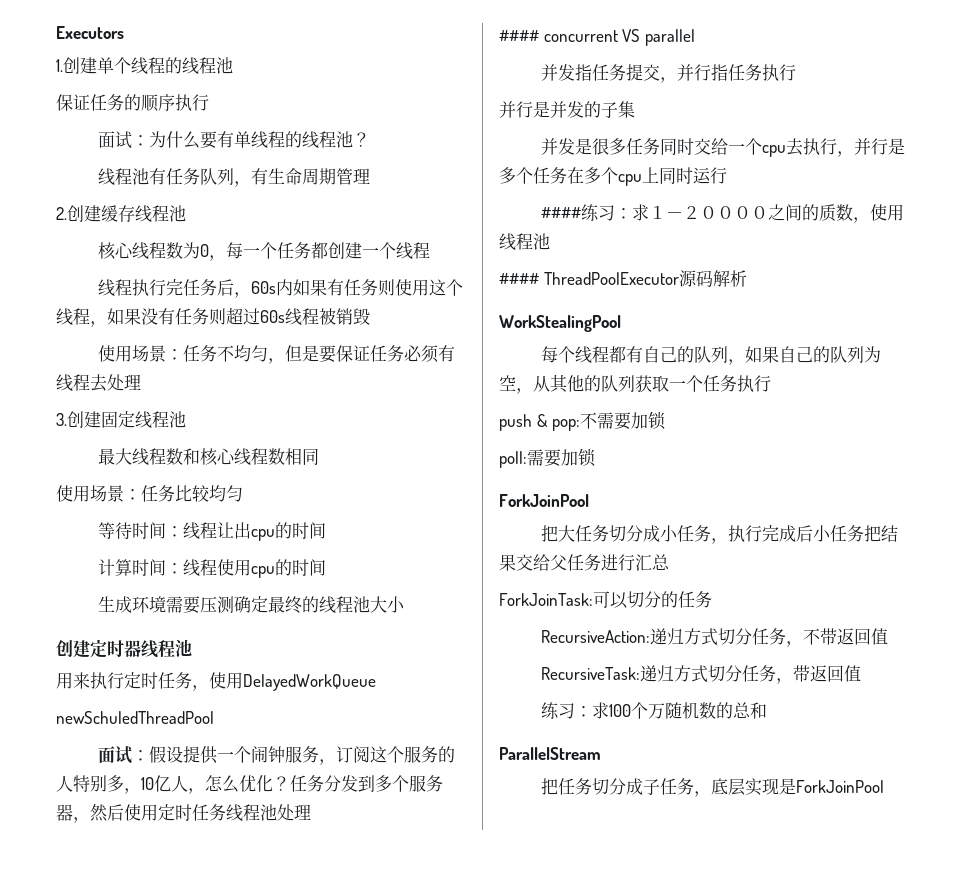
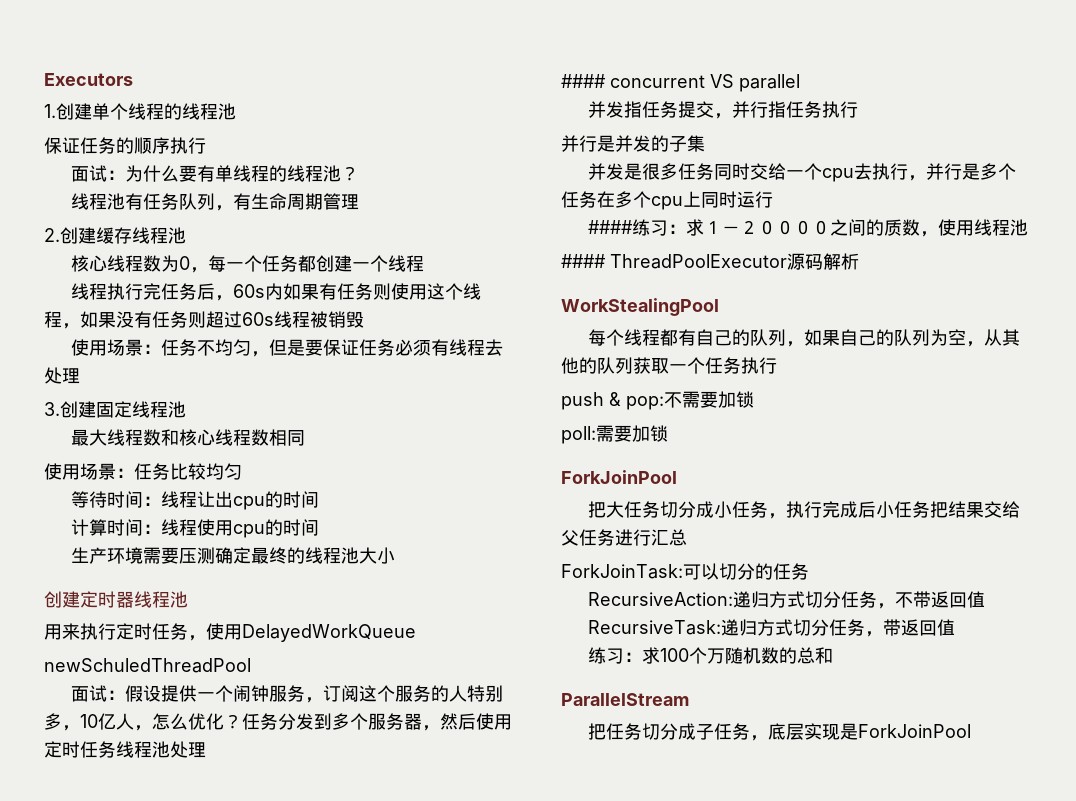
- 生成环境需要压测确定最终的线程池大小
+ 生产环境需要压测确定最终的线程池大小

